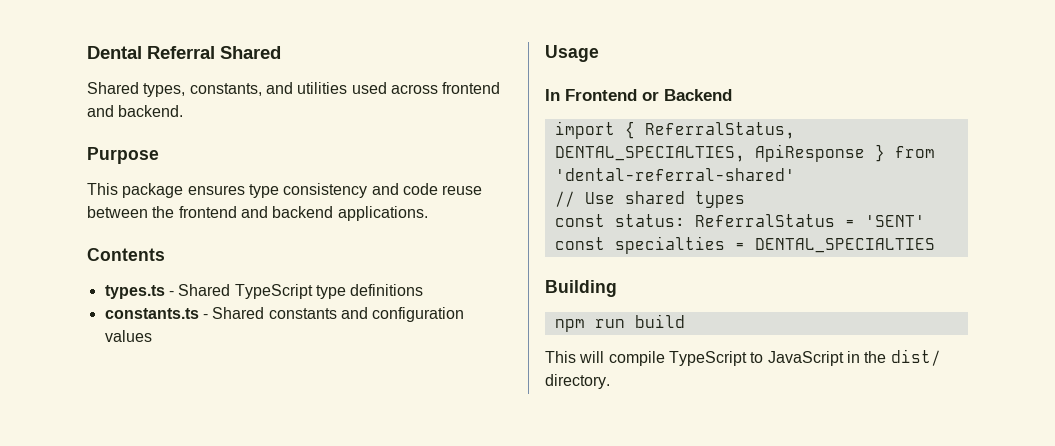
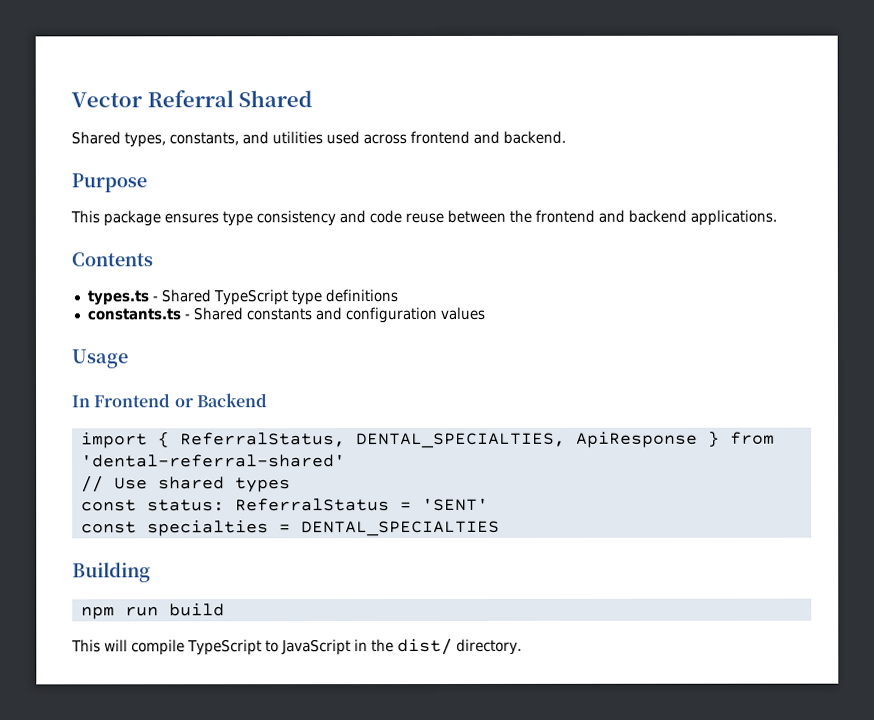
- Dental Referral Shared
+ Vector Referral Shared

